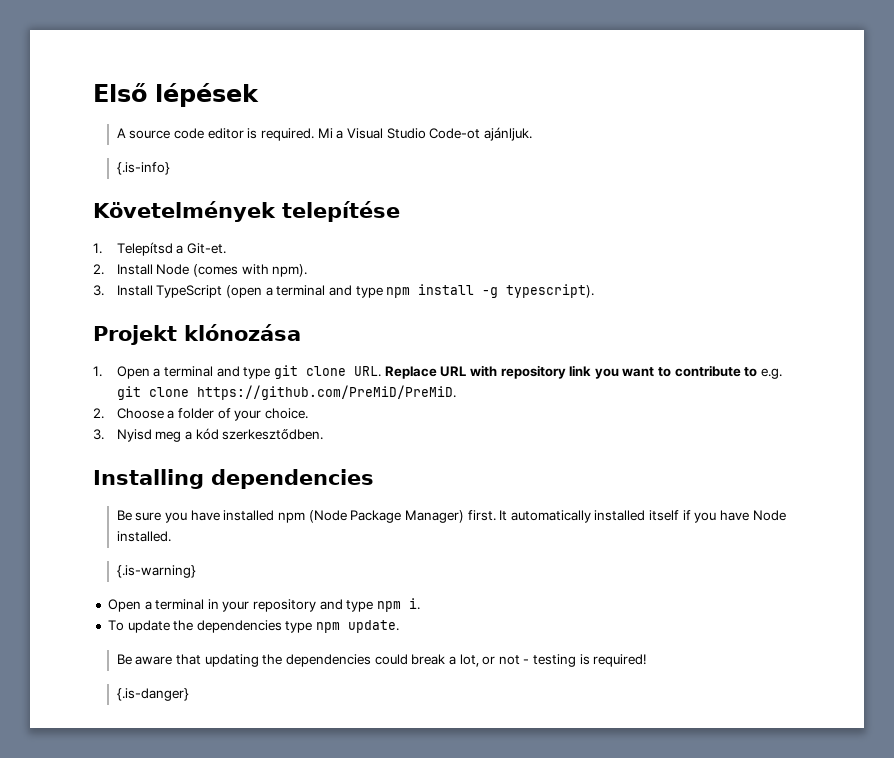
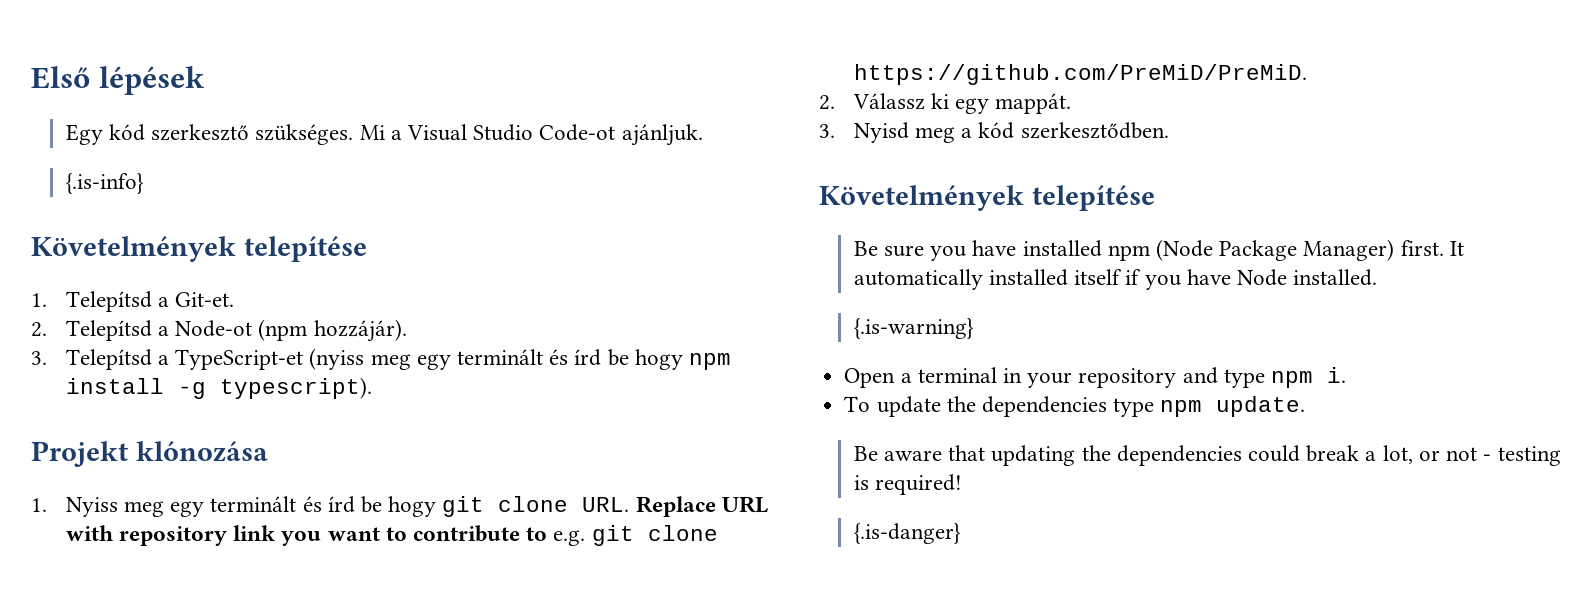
- A source code editor is required.
+ Egy kód szerkesztő szükséges.
- 2. Install Node (comes with npm).
- 3. Install TypeScript (open a terminal and type npm install -g typescript).
+ 2. Telepítsd a Node-ot (npm hozzájár).
+ 3. Telepítsd a TypeScript-et (nyiss meg egy terminált és írd be hogy npm install -g typescript).
- 1. Open a terminal and type git clone URL. Replace URL with repository link you want to contribute to e.g. git clone https://github.com/PreMiD/PreMiD.
+ 1. Nyiss meg egy terminált és írd be hogy git clone URL. Replace URL with repository link you want to contribute to e.g. git clone https://github.com/PreMiD/PreMiD.
- 2. Choose a folder of your choice.
+ 2. Válassz ki egy mappát.
  3. Nyisd meg a kód szerkesztődben.
- Installing dependencies
+ Követelmények telepítése

